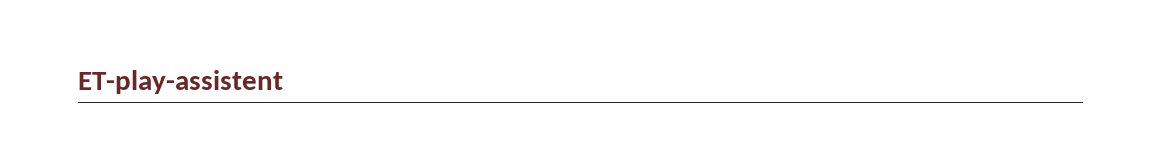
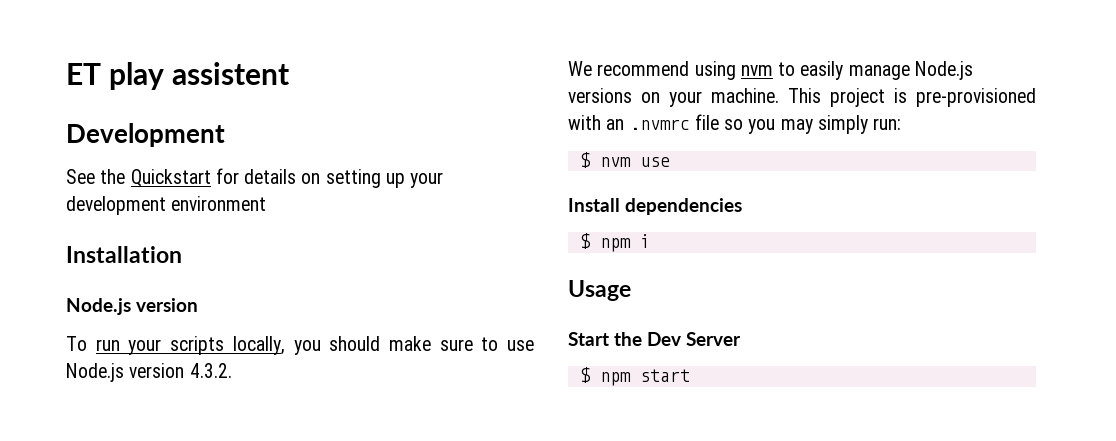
- ET-play-assistent
+ ET play assistent
+ Development
+ See the Quickstart for details on setting up your development environment
+ Installation
+ Node.js version
+ To run your scripts locally, you should make sure to use Node.js version 4.3.2.
+ We recommend using nvm to easily manage Node.js versions on your machine. This project is pre-provisioned with an .nvmrc file so you may simply run:
+ $ nvm use
+ Install dependencies
+ $ npm i
+ Usage
+ Start the Dev Server
+ $ npm start

